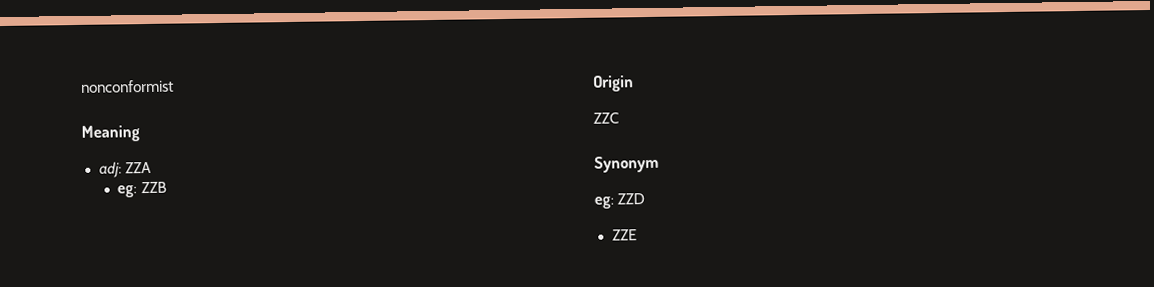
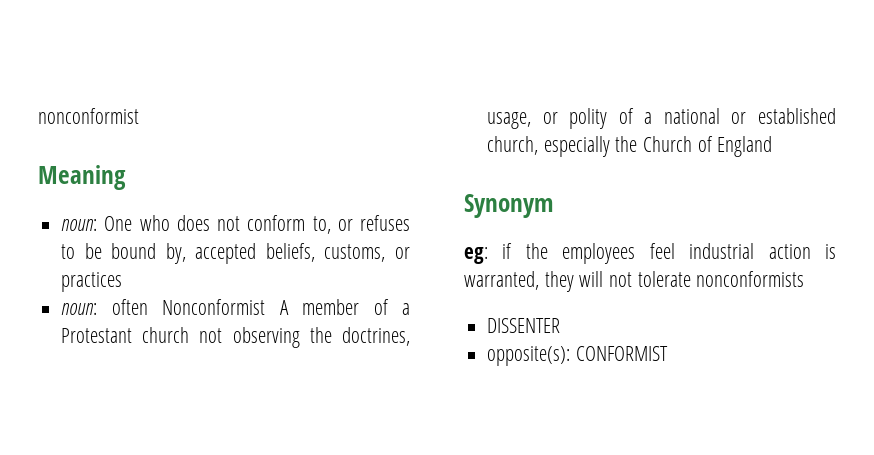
- adj: ZZA
- eg: ZZB
- Origin
- ZZC
+ noun: One who does not conform to, or refuses to be bound by, accepted beliefs, customs, or practices
+ noun: often Nonconformist A member of a Protestant church not observing the doctrines, usage, or polity of a national or established church, especially the Church of England
  Synonym
- eg: ZZD
- ZZE
+ eg: if the employees feel industrial action is warranted, they will not tolerate nonconformists
+ DISSENTER
+ opposite(s): CONFORMIST

